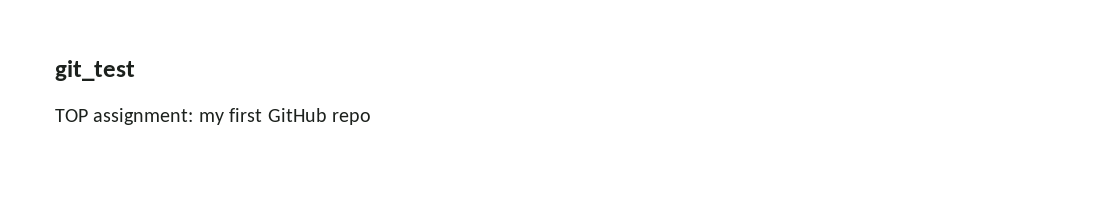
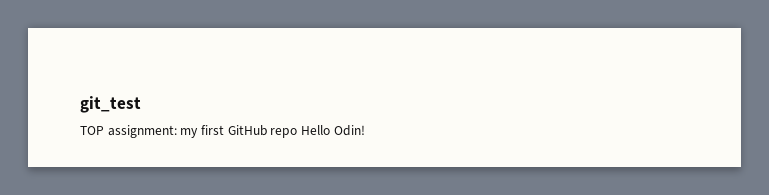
- TOP assignment: my first GitHub repo
+ TOP assignment: my first GitHub repo Hello Odin!

